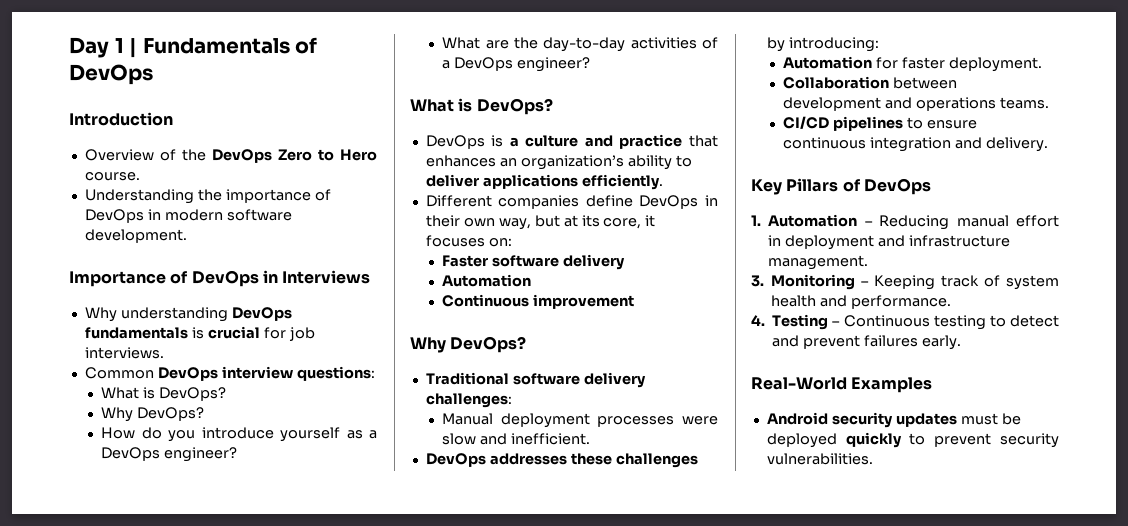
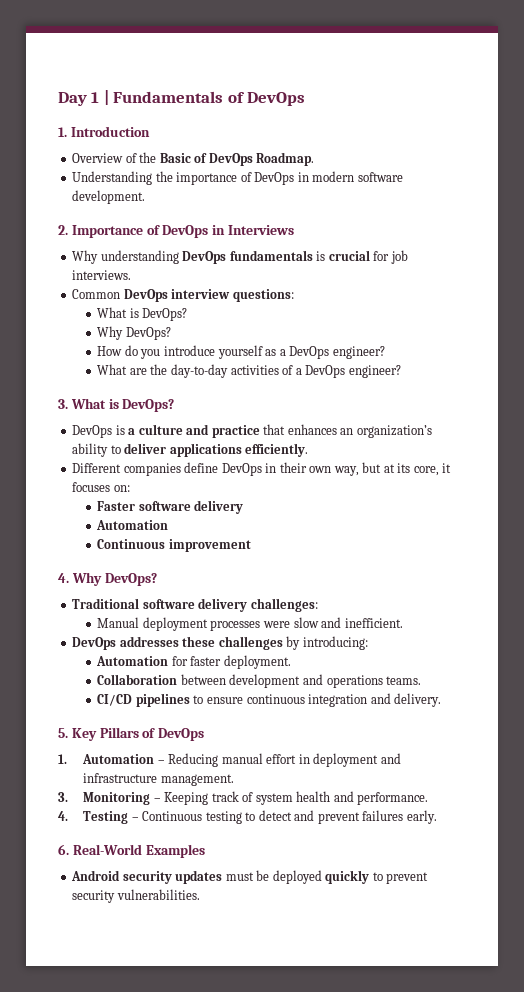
- Introduction
+ 1. Introduction
- Overview of the DevOps Zero to Hero course.
+ Overview of the Basic of DevOps Roadmap.
- Importance of DevOps in Interviews
+ 2. Importance of DevOps in Interviews
  What are the day-to-day activities of a DevOps engineer?
- What is DevOps?
+ 3. What is DevOps?
  Continuous improvement
- Why DevOps?
+ 4. Why DevOps?
- Key Pillars of DevOps
+ 5. Key Pillars of DevOps
- Real-World Examples
+ 6. Real-World Examples

